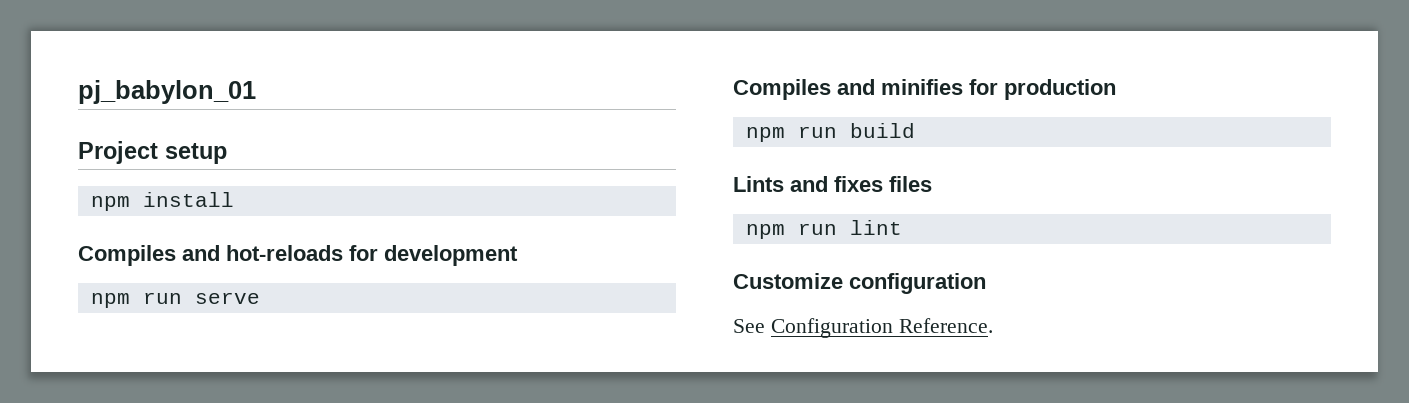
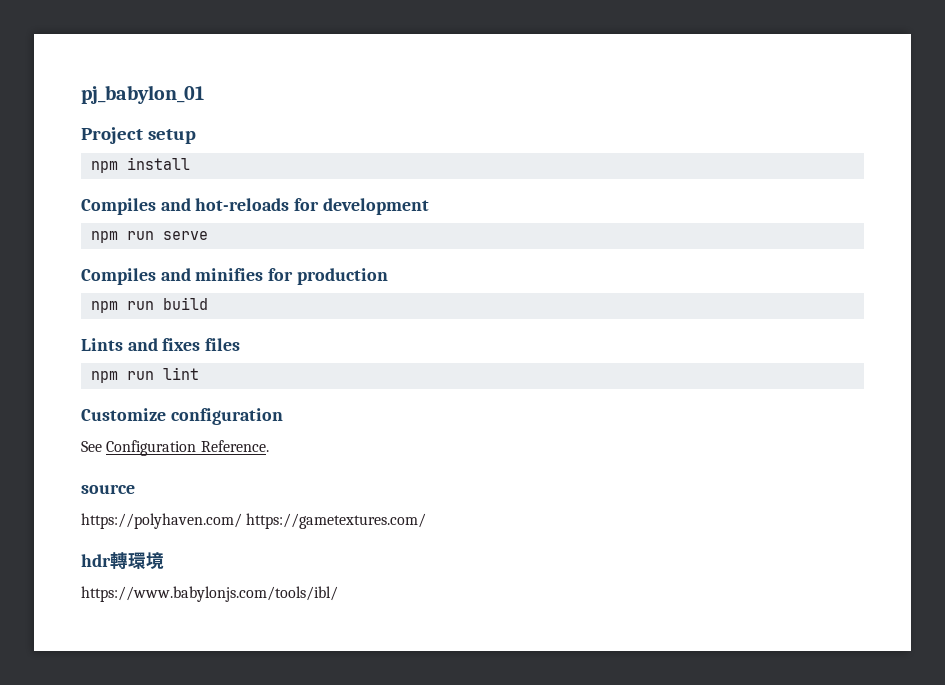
+ source
+ https://polyhaven.com/ https://gametextures.com/
+ hdr轉環境
+ https://www.babylonjs.com/tools/ibl/

